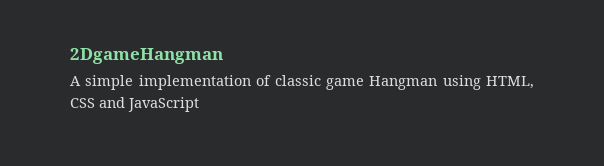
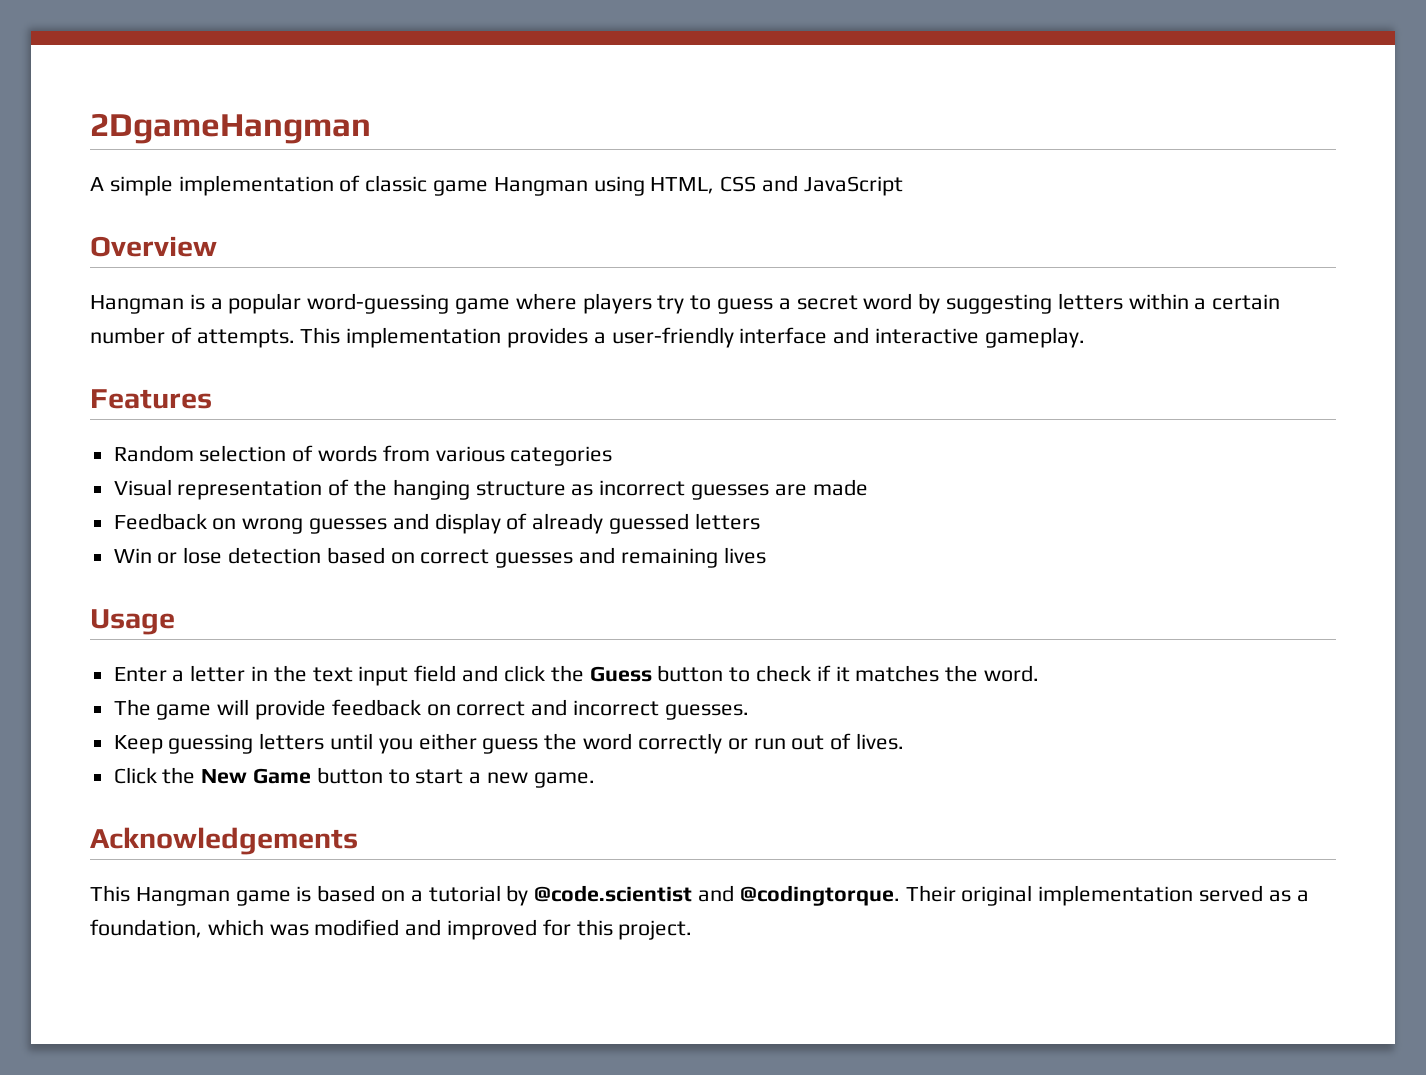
+ Overview
+ Hangman is a popular word-guessing game where players try to guess a secret word by suggesting letters within a certain number of attempts. This implementation provides a user-friendly interface and interactive gameplay.
+ Features
+ Random selection of words from various categories
+ Visual representation of the hanging structure as incorrect guesses are made
+ Feedback on wrong guesses and display of already guessed letters
+ Win or lose detection based on correct guesses and remaining lives
+ Usage
+ Enter a letter in the text input field and click the Guess button to check if it matches the word.
+ The game will provide feedback on correct and incorrect guesses.
+ Keep guessing letters until you either guess the word correctly or run out of lives.
+ Click the New Game button to start a new game.
+ Acknowledgements
+ This Hangman game is based on a tutorial by @code.scientist and @codingtorque. Their original implementation served as a foundation, which was modified and improved for this project.

